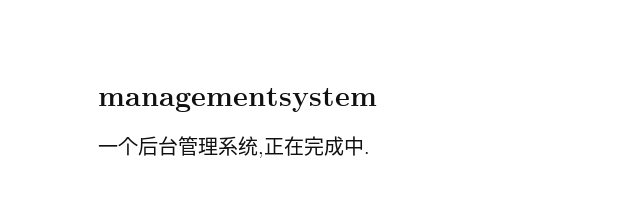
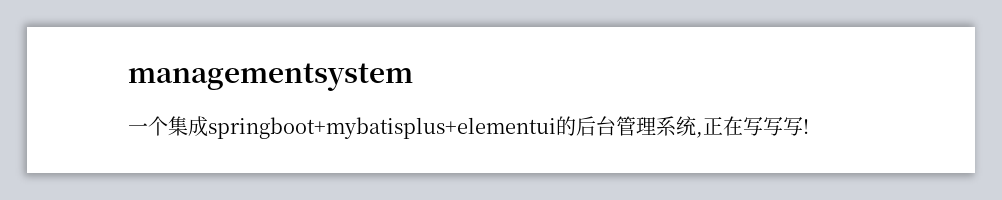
- 一个后台管理系统,正在完成中.
+ 一个集成springboot+mybatisplus+elementui的后台管理系统,正在写写写!

